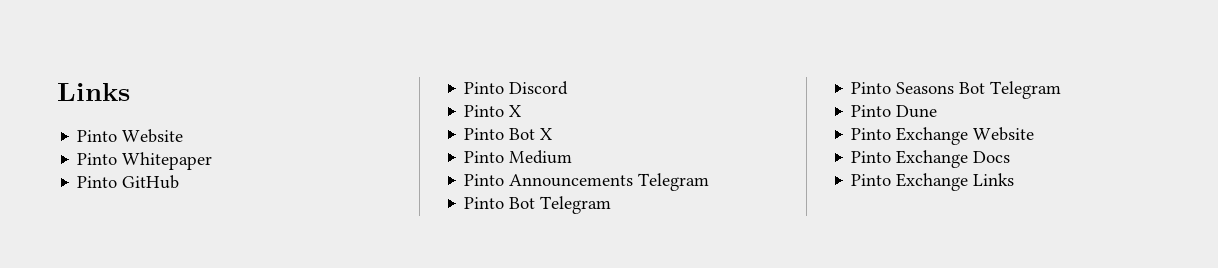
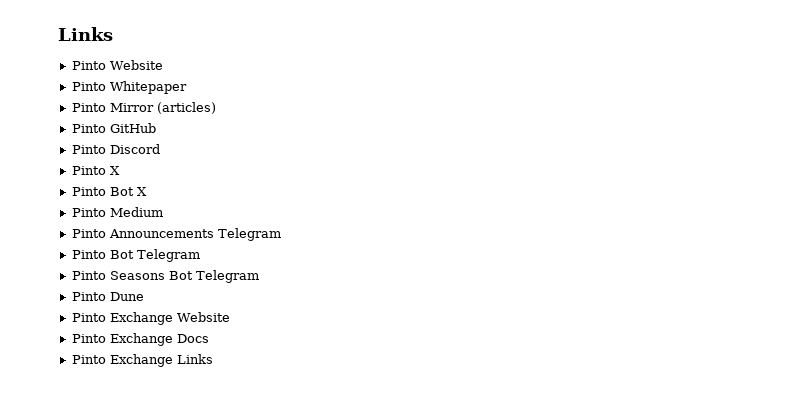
+ Pinto Mirror (articles)

